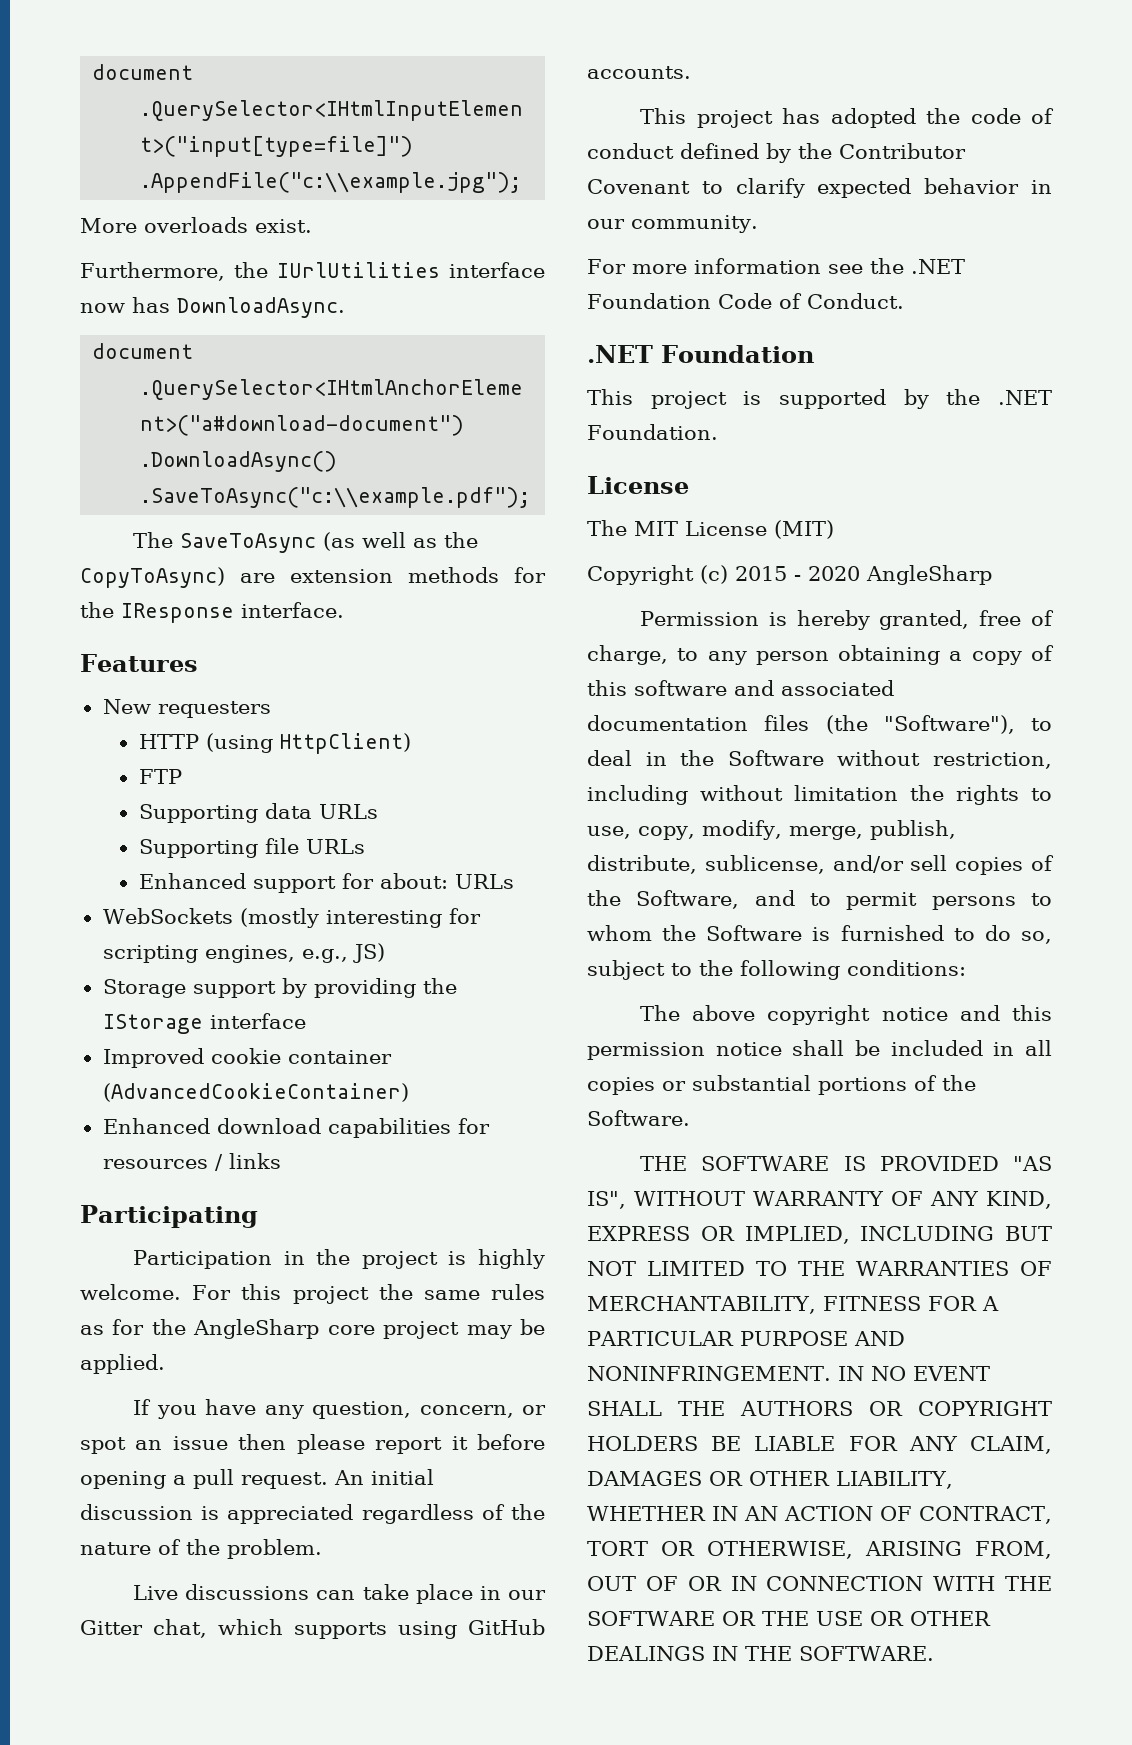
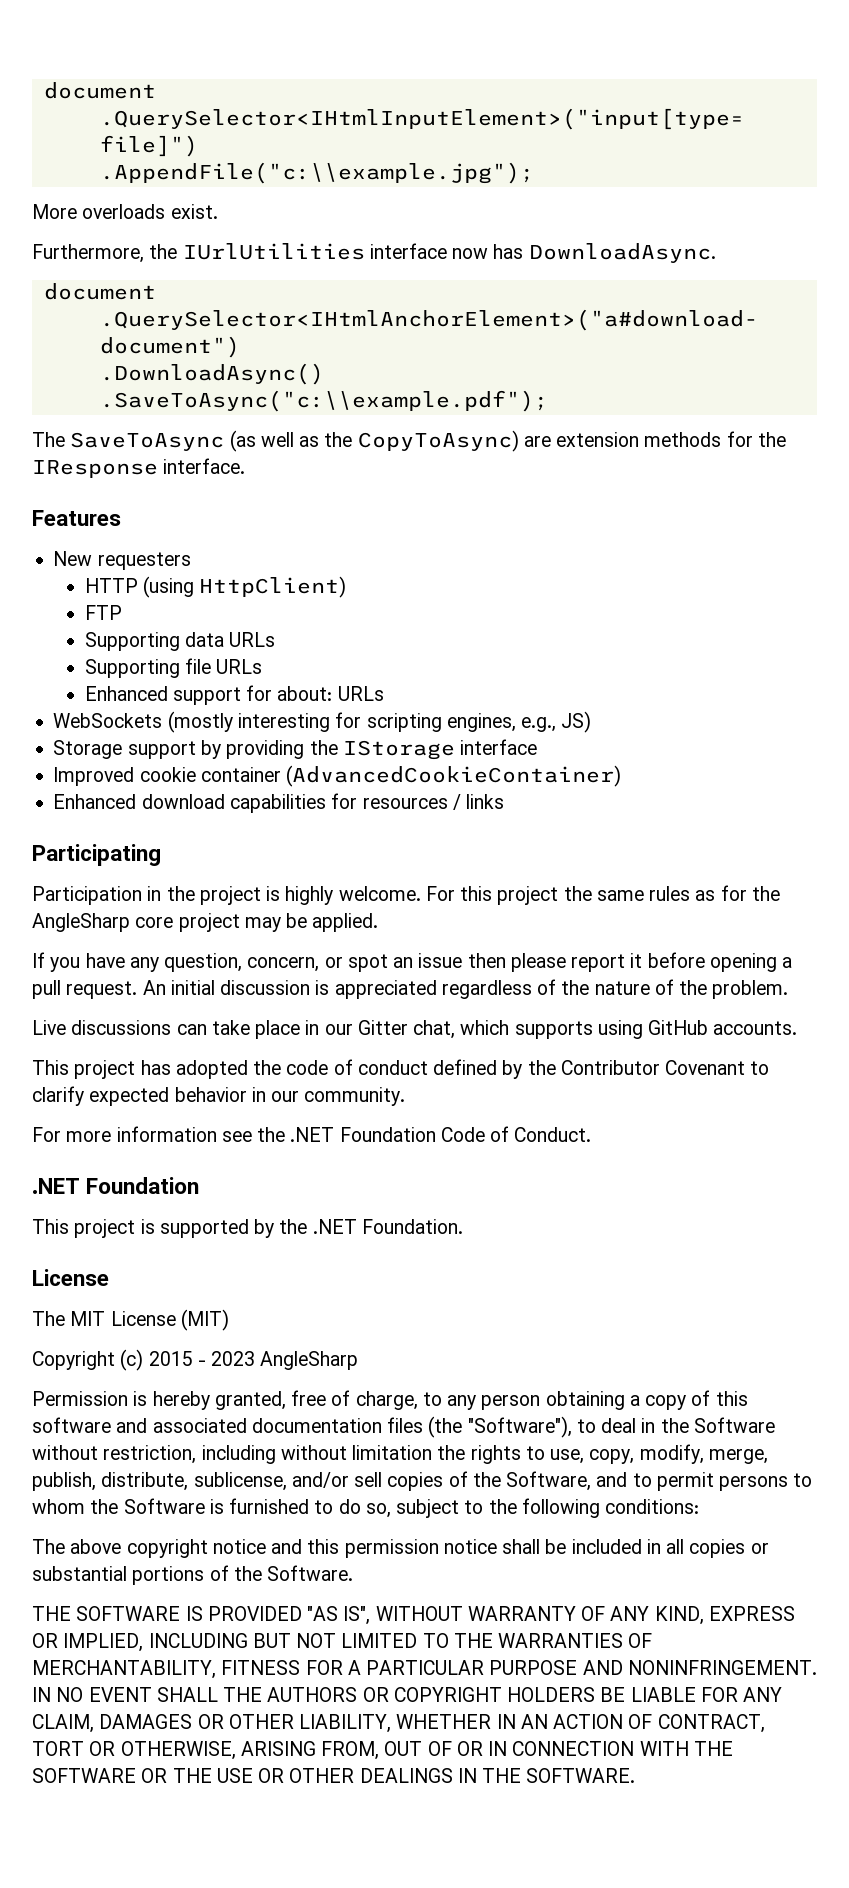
- Copyright (c) 2015 - 2020 AngleSharp
+ Copyright (c) 2015 - 2023 AngleSharp

